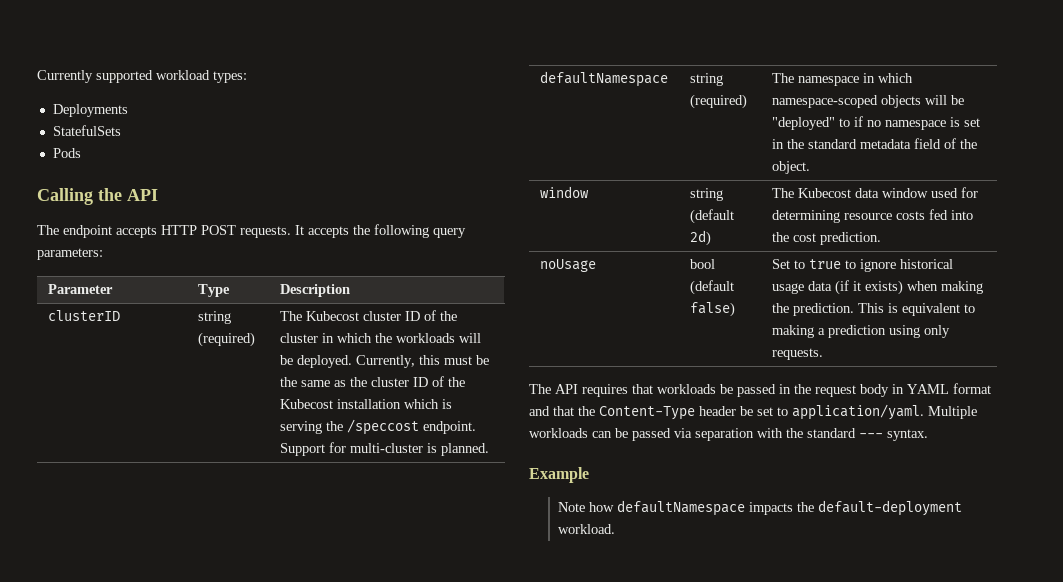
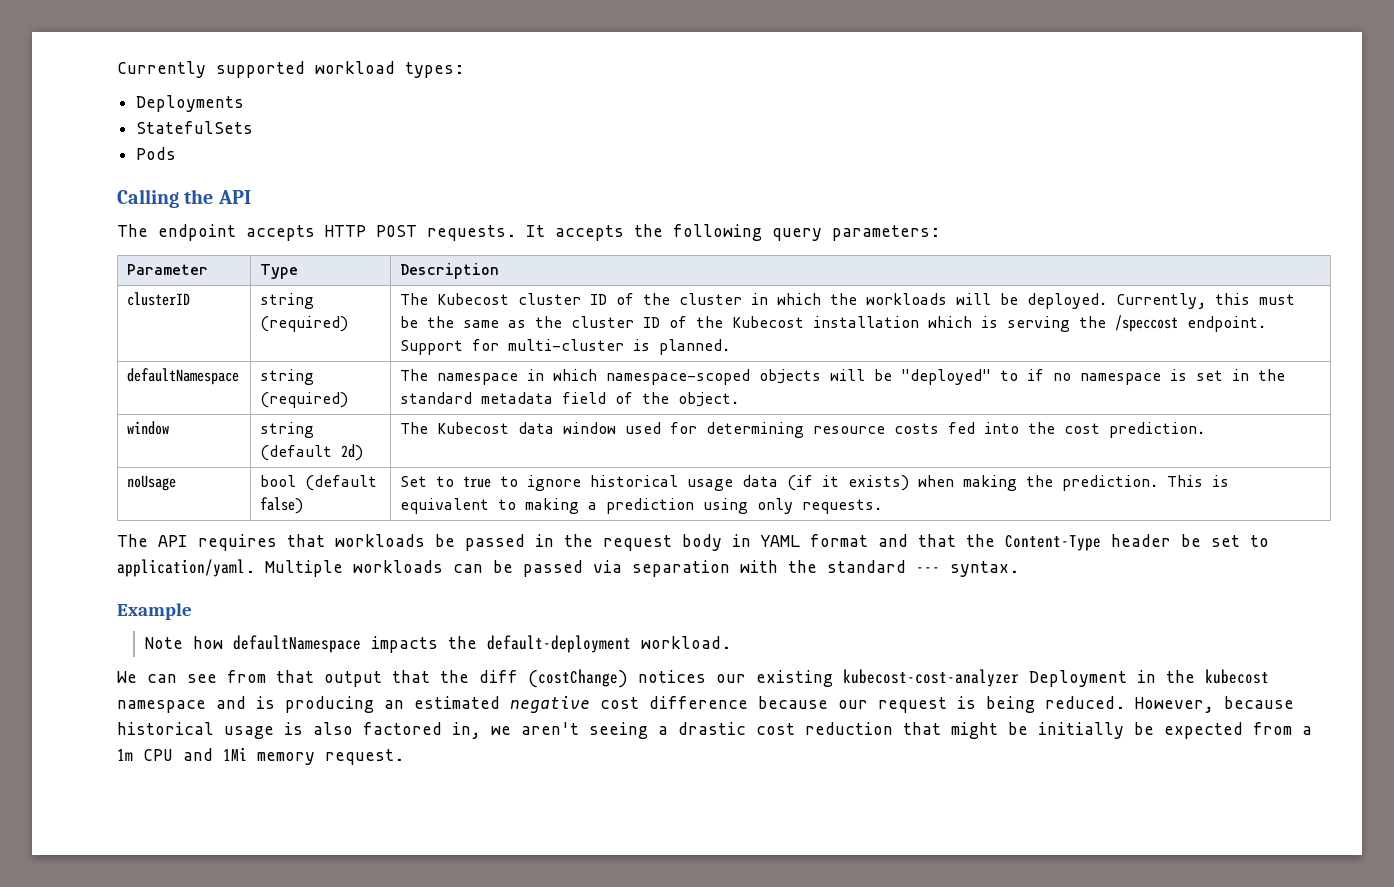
+ We can see from that output that the diff (costChange) notices our existing kubecost-cost-analyzer Deployment in the kubecost namespace and is producing an estimated negative cost difference because our request is being reduced. However, because historical usage is also factored in, we aren't seeing a drastic cost reduction that might be initially be expected from a 1m CPU and 1Mi memory request.

